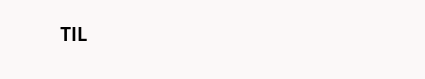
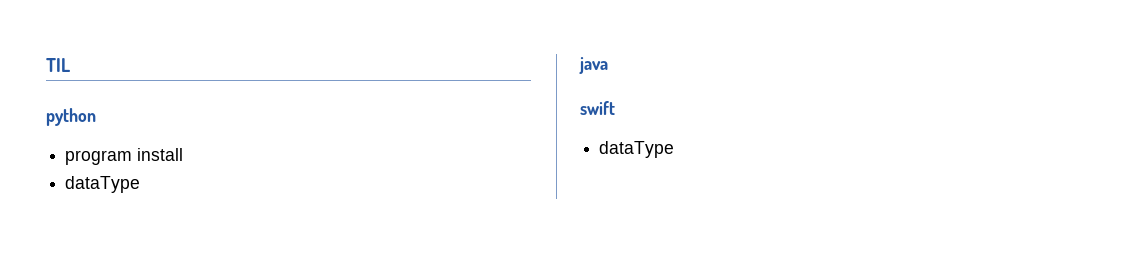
+ python
+ program install
+ dataType
+ java
+ swift
+ dataType

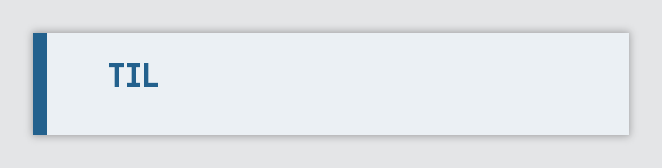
- python
- program install
- dataType
- java
- swift
- dataType

